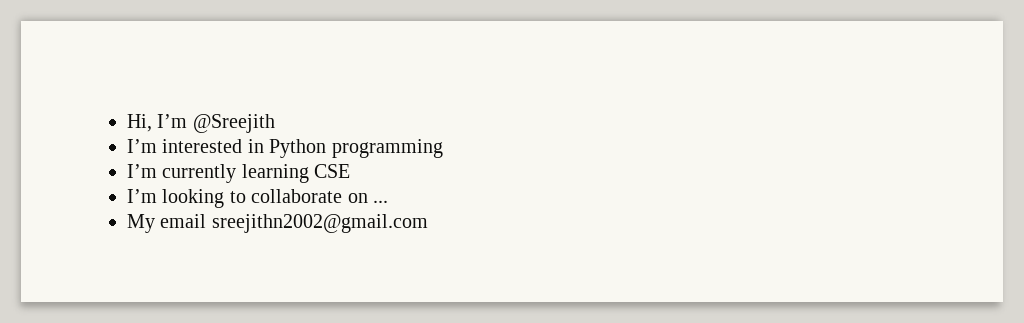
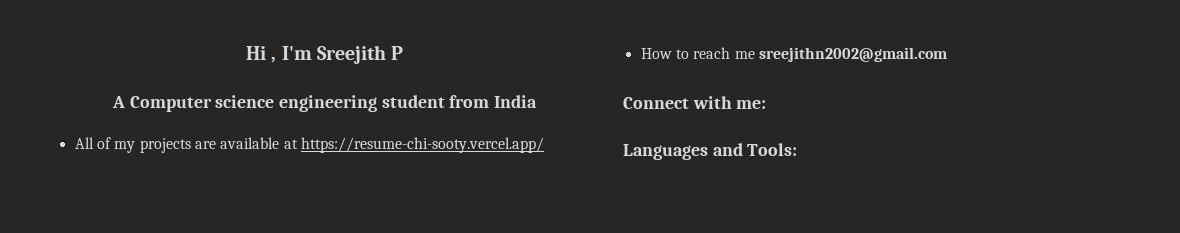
- Hi, I’m @Sreejith
- I’m interested in Python programming
- I’m currently learning CSE
- I’m looking to collaborate on ...
- My email sreejithn2002@gmail.com
+ Hi , I'm Sreejith P
+ A Computer science engineering student from India
+ All of my projects are available at https://resume-chi-sooty.vercel.app/
+ How to reach me sreejithn2002@gmail.com
+ Connect with me:
+ Languages and Tools:

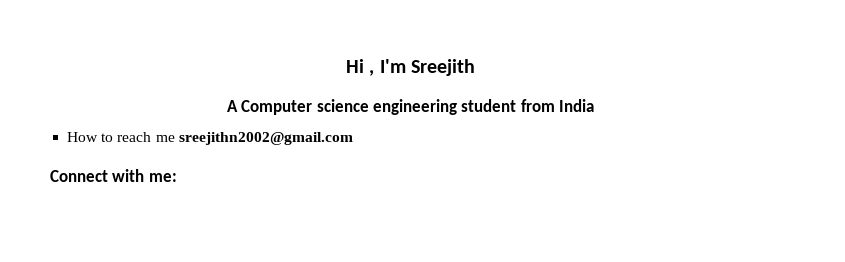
- Hi , I'm Sreejith P
+ Hi , I'm Sreejith
- All of my projects are available at https://resume-chi-sooty.vercel.app/
- Languages and Tools:

